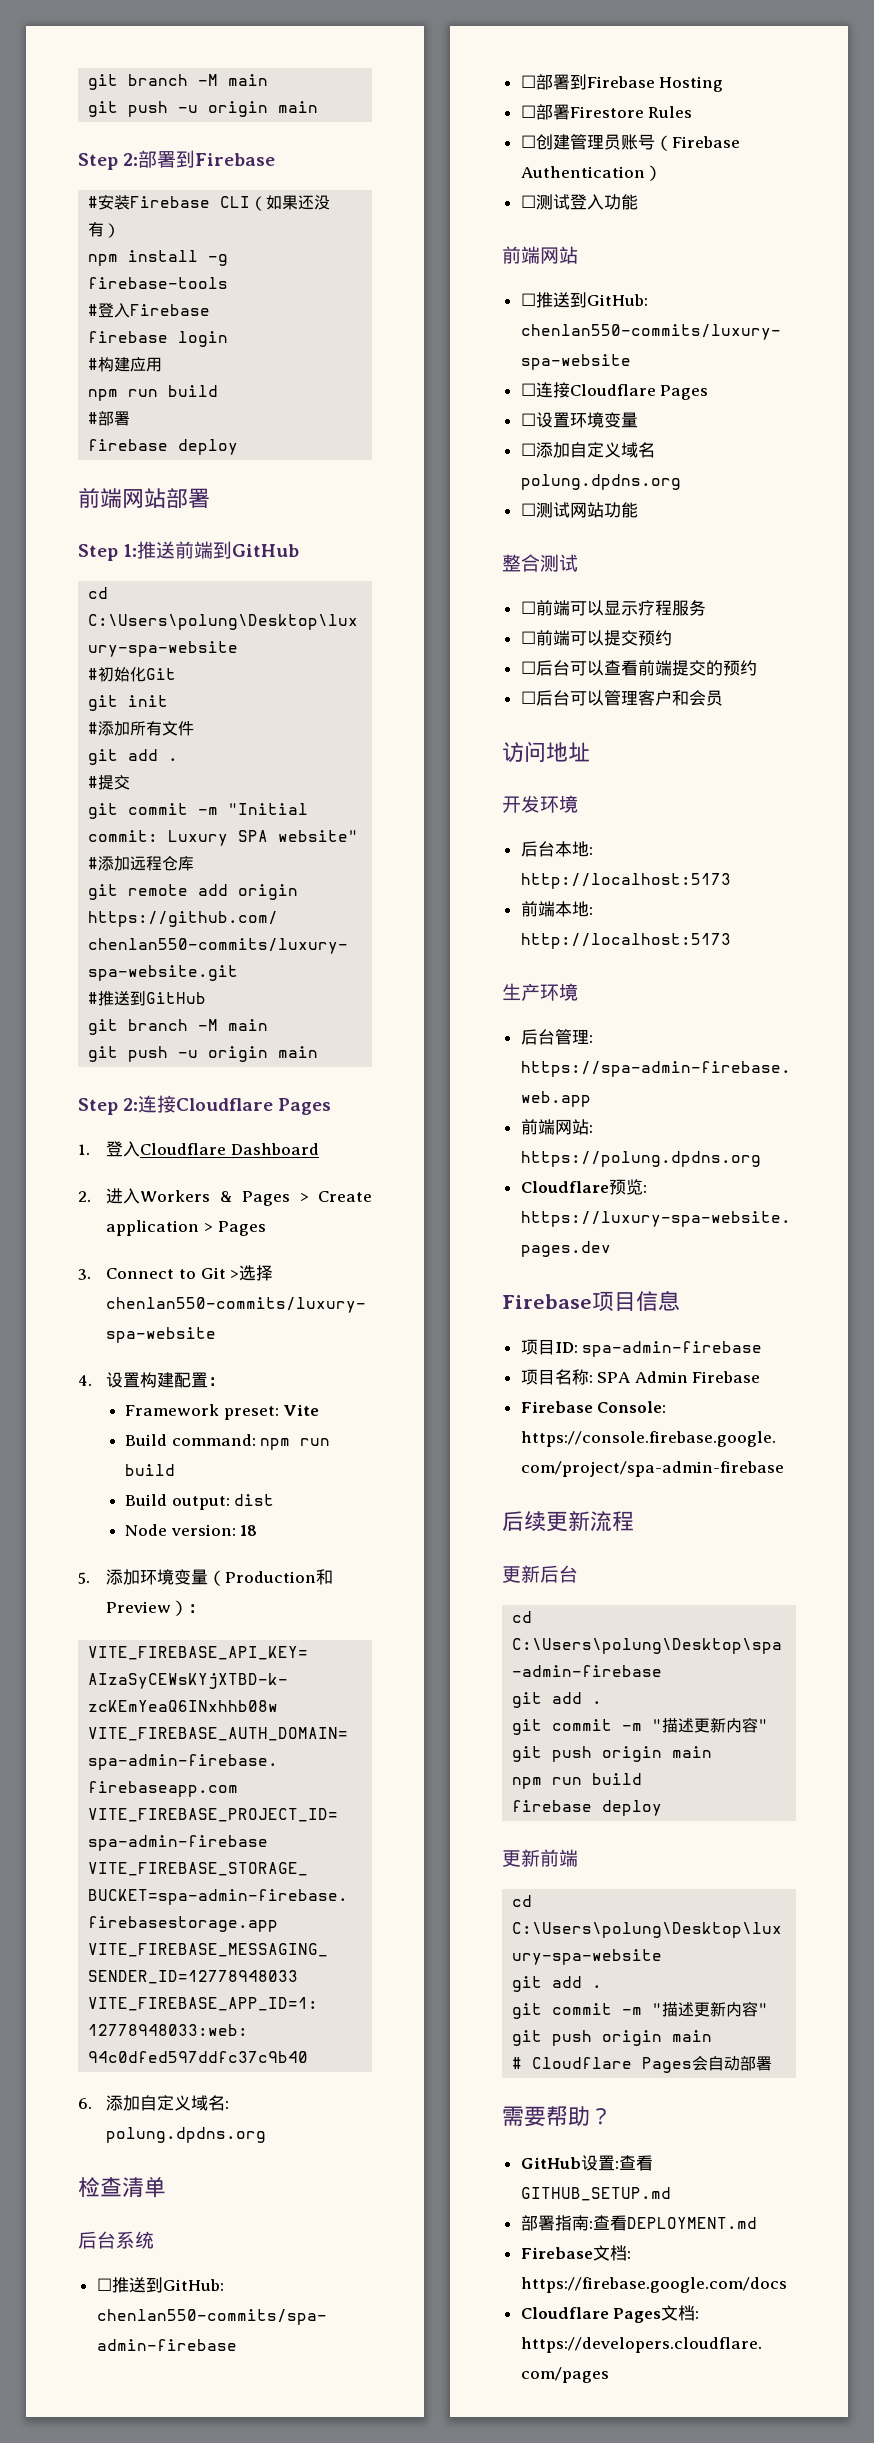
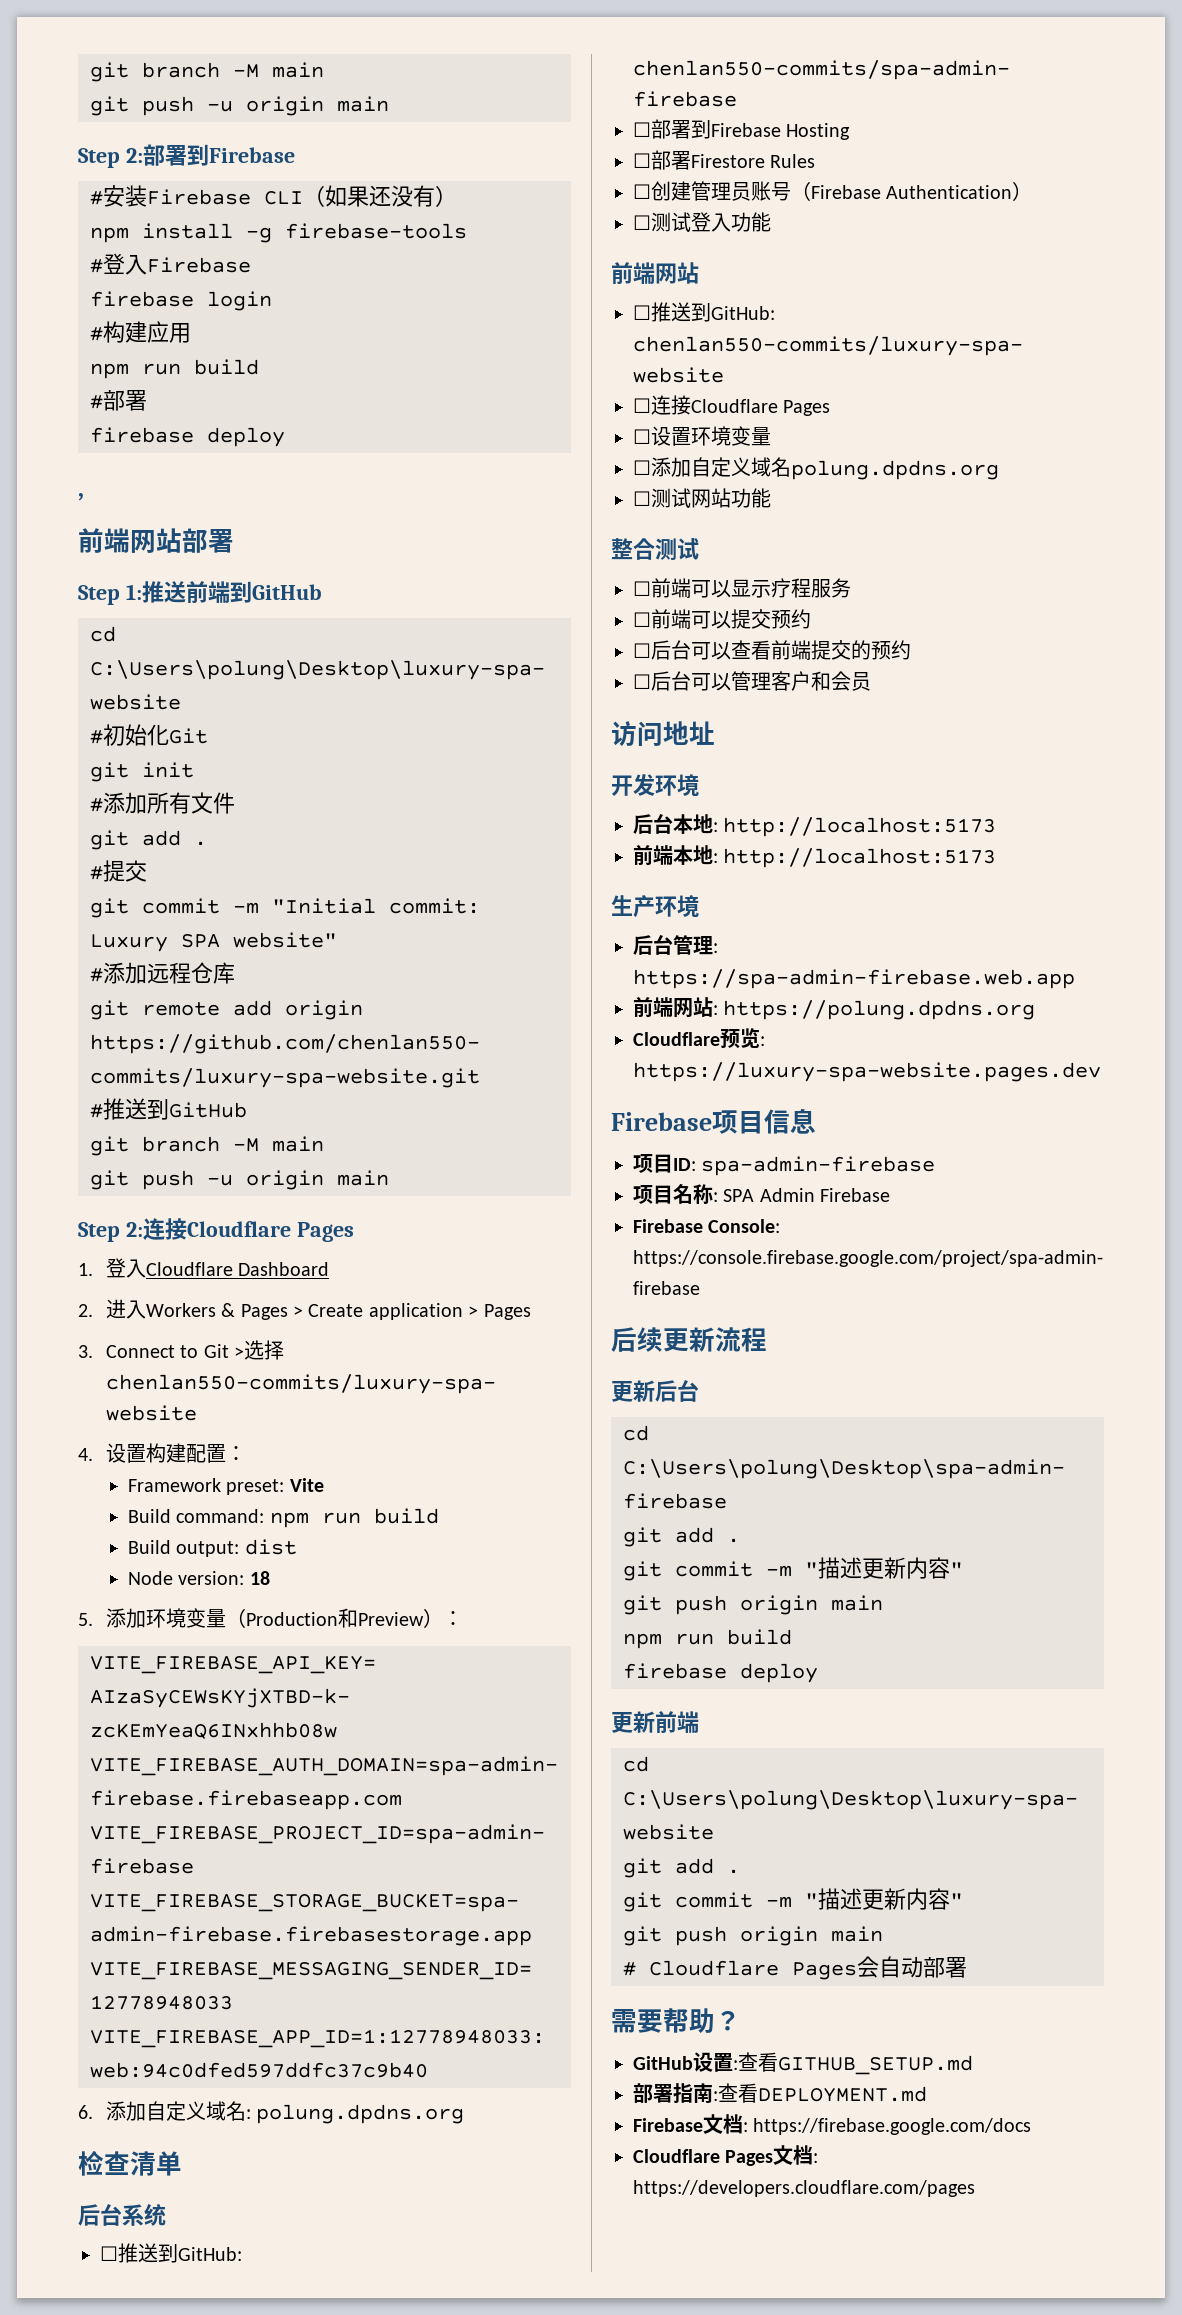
+ ,

